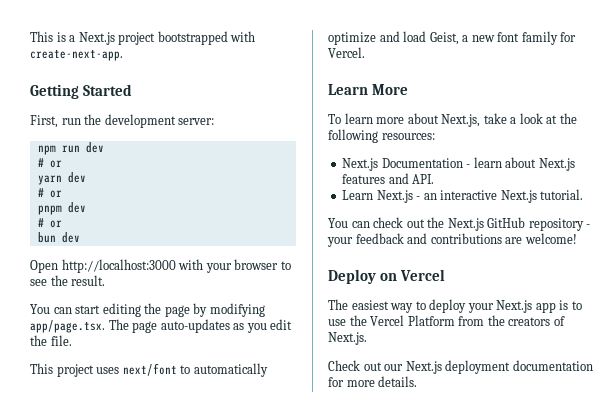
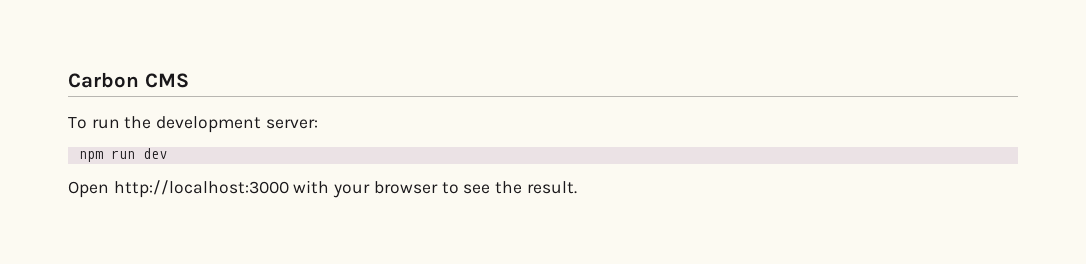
- This is a Next.js project bootstrapped with create-next-app.
- Getting Started
- First, run the development server:
+ Carbon CMS
+ To run the development server:
  npm run dev
- # or
- yarn dev
- # or
- pnpm dev
- # or
- bun dev
- You can start editing the page by modifying app/page.tsx. The page auto-updates as you edit the file.
- This project uses next/font to automatically optimize and load Geist, a new font family for Vercel.
- Learn More
- To learn more about Next.js, take a look at the following resources:
- Next.js Documentation - learn about Next.js features and API.
- Learn Next.js - an interactive Next.js tutorial.
- You can check out the Next.js GitHub repository - your feedback and contributions are welcome!
- Deploy on Vercel
- The easiest way to deploy your Next.js app is to use the Vercel Platform from the creators of Next.js.
- Check out our Next.js deployment documentation for more details.

